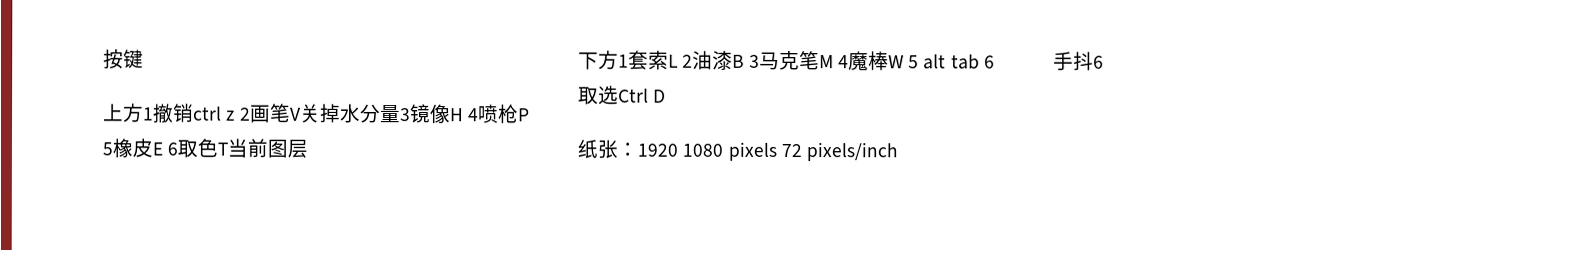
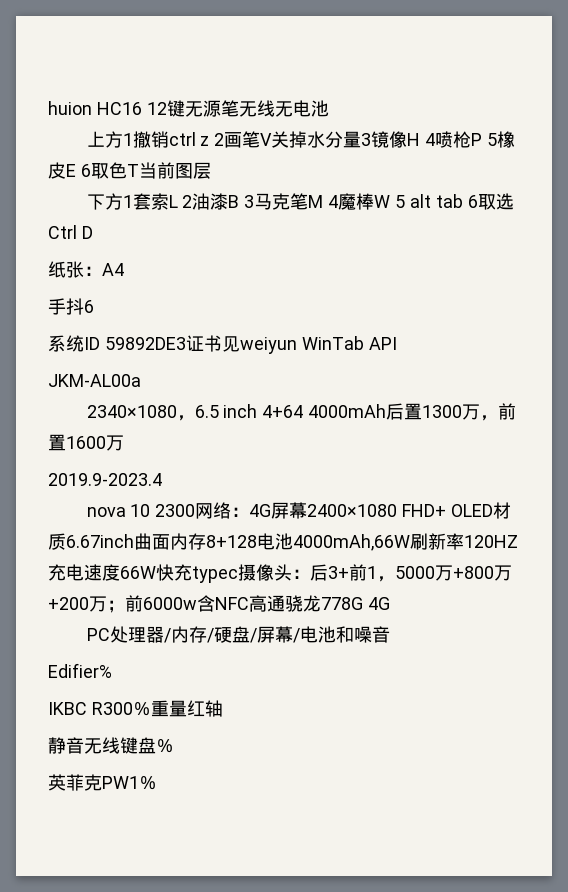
- 按键
+ huion HC16 12键无源笔无线无电池
- 纸张：1920 1080 pixels 72 pixels/inch
+ 纸张：A4
  手抖6
+ 系统ID 59892DE3证书见weiyun WinTab API
+ JKM-AL00a
+ 2340×1080，6.5 inch 4+64 4000mAh后置1300万，前置1600万
+ 2019.9-2023.4
+ nova 10 2300网络：4G屏幕2400×1080 FHD+ OLED材质6.67inch曲面内存8+128电池4000mAh,66W刷新率120HZ充电速度66W快充typec摄像头：后3+前1，5000万+800万+200万；前6000w含NFC高通骁龙778G 4G
+ PC处理器/内存/硬盘/屏幕/电池和噪音
+ Edifier%
+ IKBC R300％重量红轴
+ 静音无线键盘％
+ 英菲克PW1％

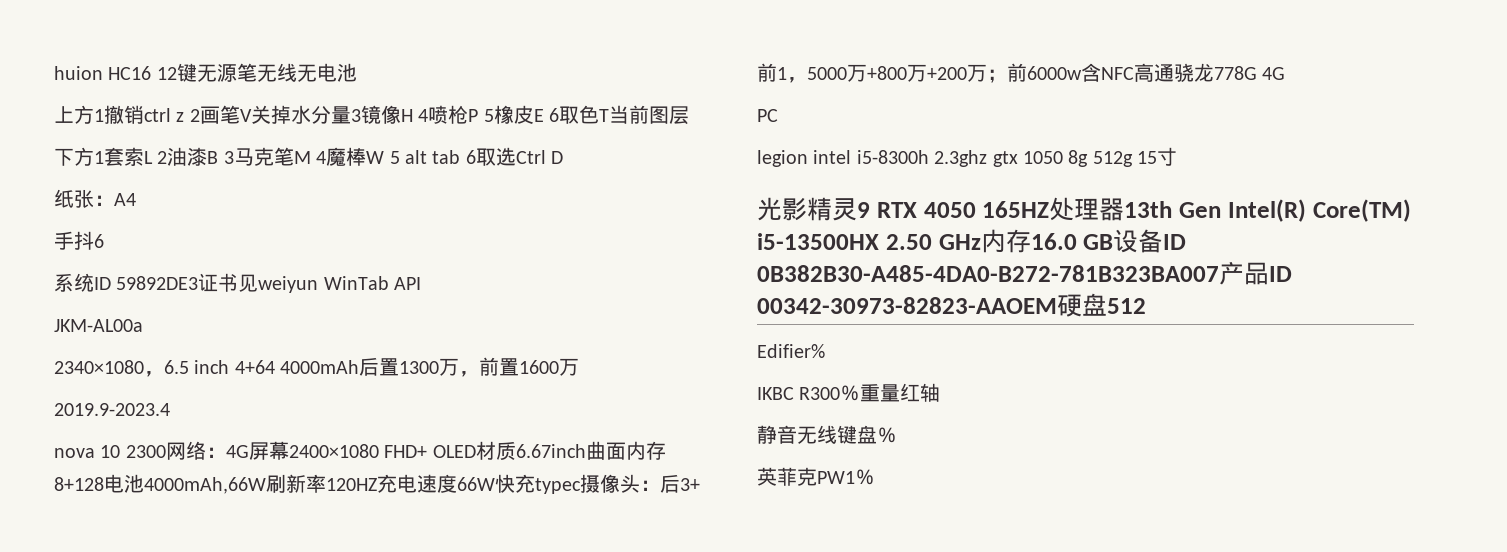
- PC处理器/内存/硬盘/屏幕/电池和噪音
+ PC
+ legion intel i5-8300h 2.3ghz gtx 1050 8g 512g 15寸
+ 光影精灵9 RTX 4050 165HZ处理器13th Gen Intel(R) Core(TM) i5-13500HX 2.50 GHz内存16.0 GB设备ID 0B382B30-A485-4DA0-B272-781B323BA007产品ID 00342-30973-82823-AAOEM硬盘512

